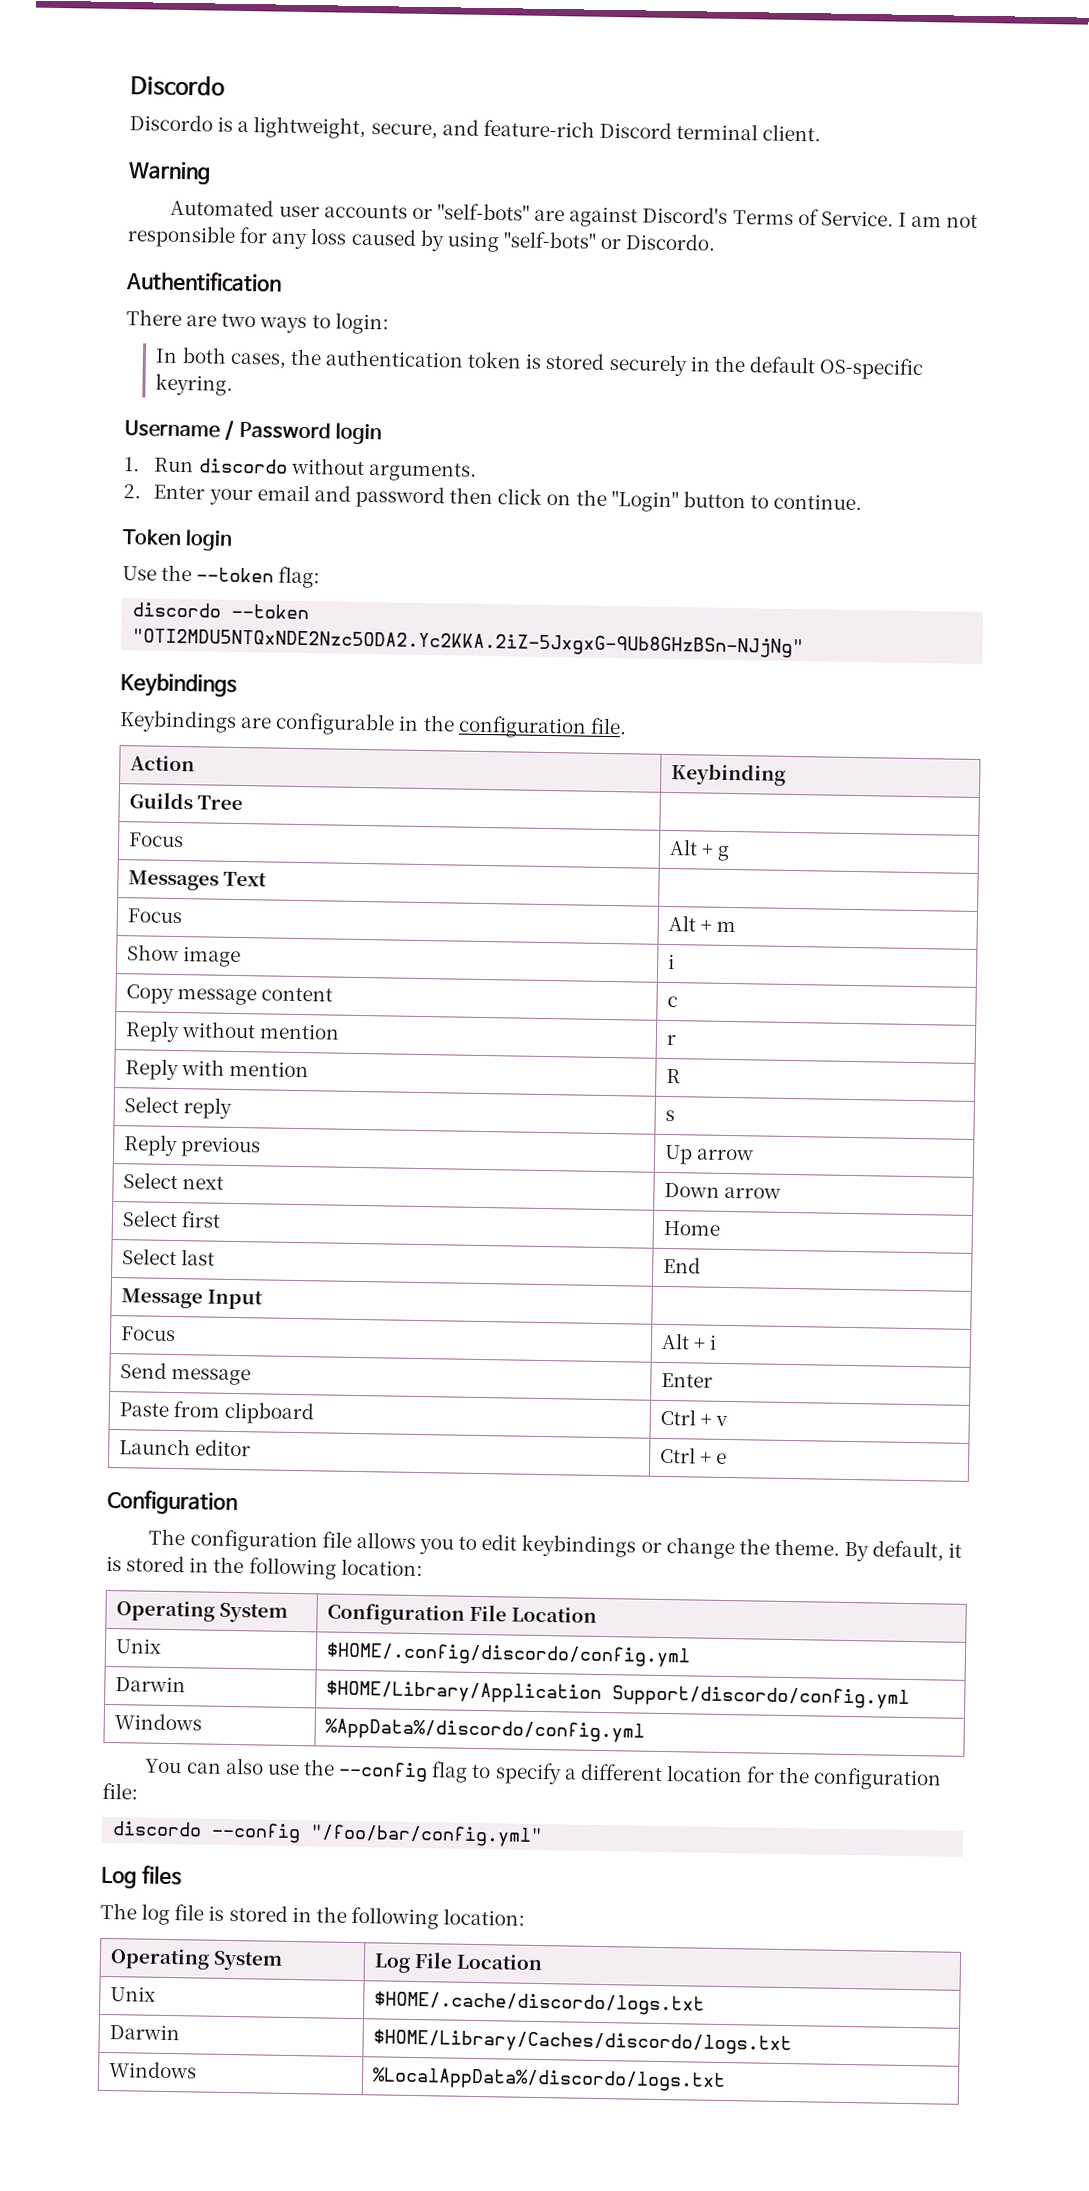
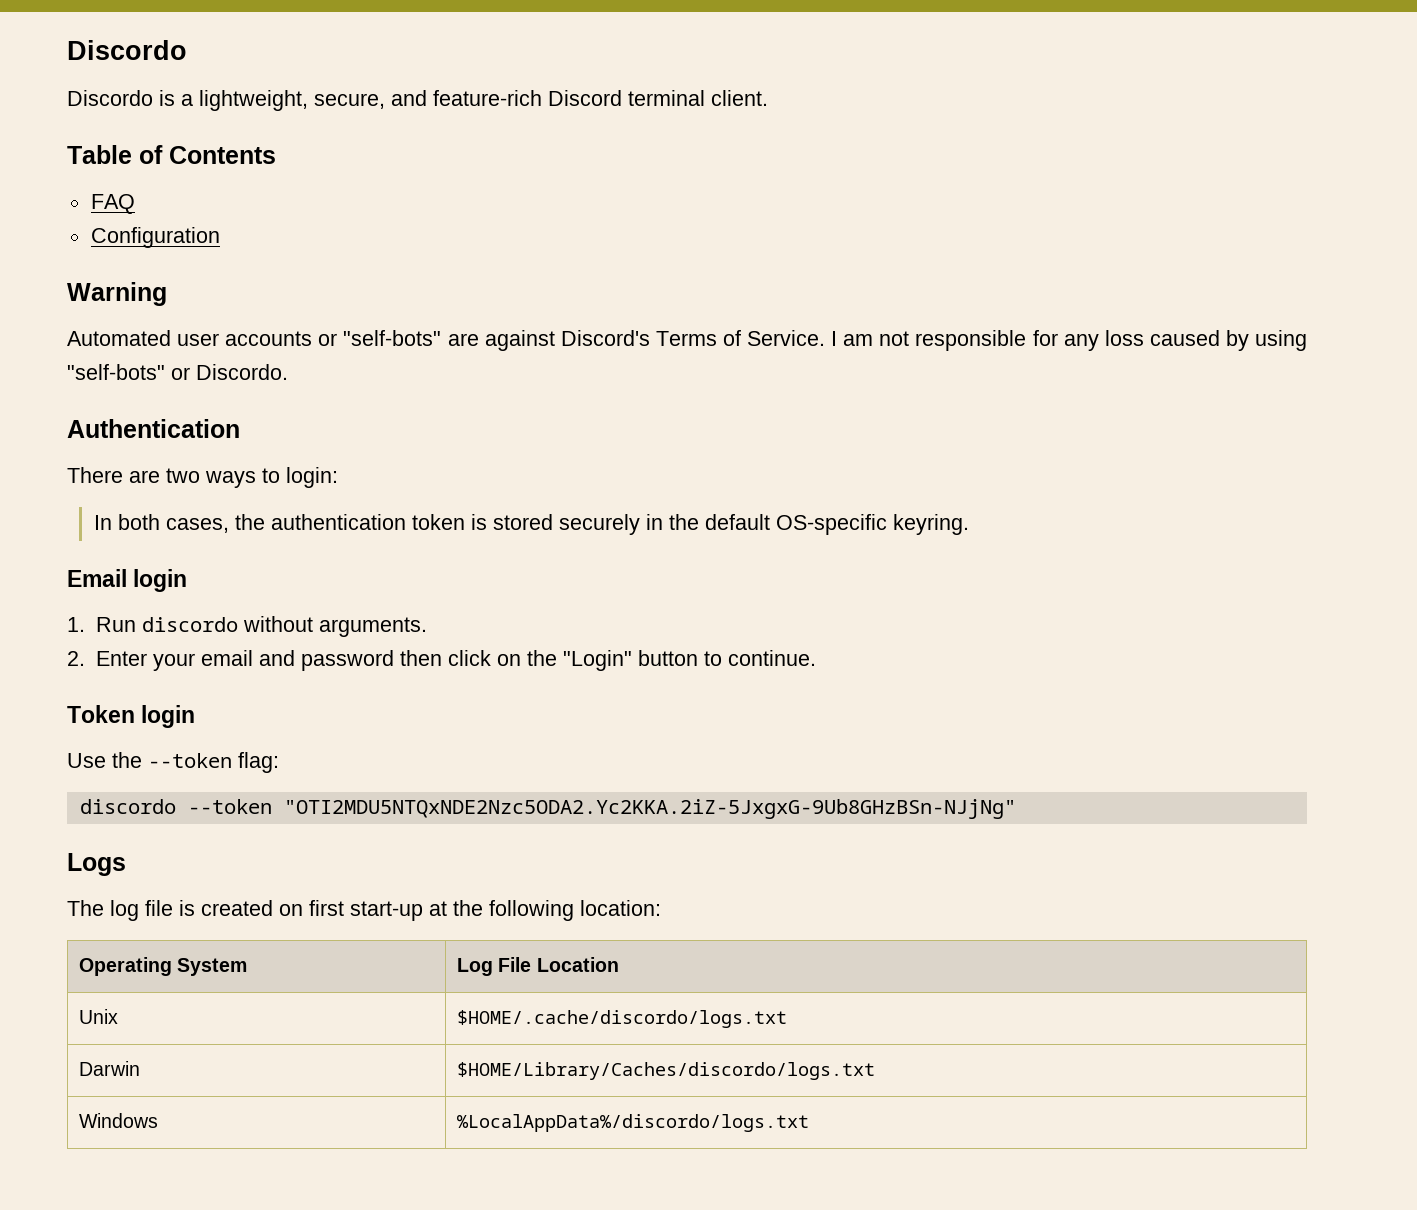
+ Table of Contents
+ FAQ
+ Configuration
- Authentification
+ Authentication
- Username / Password login
+ Email login
  discordo --token "OTI2MDU5NTQxNDE2Nzc5ODA2.Yc2KKA.2iZ-5JxgxG-9Ub8GHzBSn-NJjNg"
- Keybindings
- Keybindings are configurable in the configuration file.
- Action | Keybinding
- Guilds Tree |
- Focus | Alt + g
- Messages Text |
- Focus | Alt + m
- Show image | i
- Copy message content | c
- Reply without mention | r
- Reply with mention | R
- Select reply | s
- Reply previous | Up arrow
- Select next | Down arrow
- Select first | Home
- Select last | End
- Message Input |
- Focus | Alt + i
- Send message | Enter
- Paste from clipboard | Ctrl + v
- Launch editor | Ctrl + e
- Configuration
- The configuration file allows you to edit keybindings or change the theme. By default, it is stored in the following location:
- Operating System | Configuration File Location
- Unix | $HOME/.config/discordo/config.yml
- Darwin | $HOME/Library/Application Support/discordo/config.yml
- Windows | %AppData%/discordo/config.yml
- You can also use the --config flag to specify a different location for the configuration file:
- discordo --config "/foo/bar/config.yml"
- Log files
+ Logs
- The log file is stored in the following location:
+ The log file is created on first start-up at the following location:

